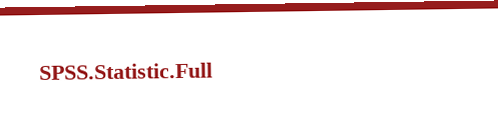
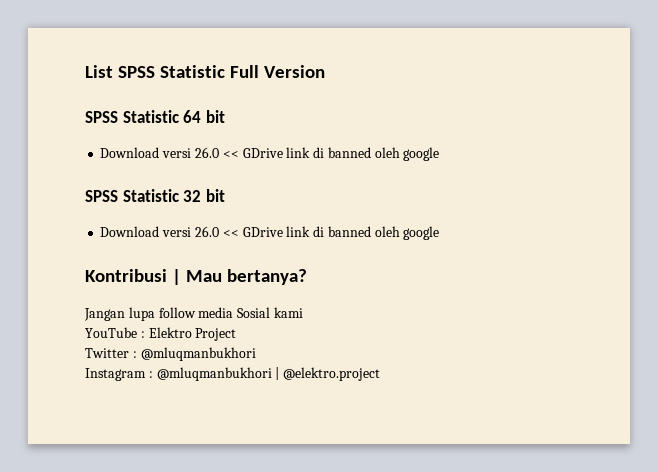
- SPSS.Statistic.Full
+ List SPSS Statistic Full Version
+ SPSS Statistic 64 bit
+ Download versi 26.0 << GDrive link di banned oleh google
+ SPSS Statistic 32 bit
+ Download versi 26.0 << GDrive link di banned oleh google
+ Kontribusi | Mau bertanya?
+ Jangan lupa follow media Sosial kami
+ YouTube : Elektro Project
+ Twitter : @mluqmanbukhori
+ Instagram : @mluqmanbukhori | @elektro.project

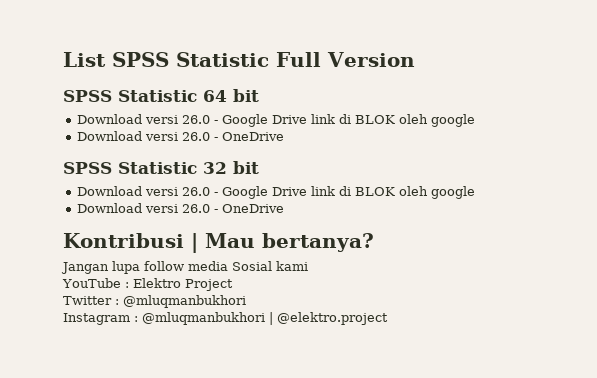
  SPSS Statistic 64 bit
- Download versi 26.0 << GDrive link di banned oleh google
+ Download versi 26.0 - Google Drive link di BLOK oleh google
+ Download versi 26.0 - OneDrive
  SPSS Statistic 32 bit
- Download versi 26.0 << GDrive link di banned oleh google
+ Download versi 26.0 - Google Drive link di BLOK oleh google
+ Download versi 26.0 - OneDrive

